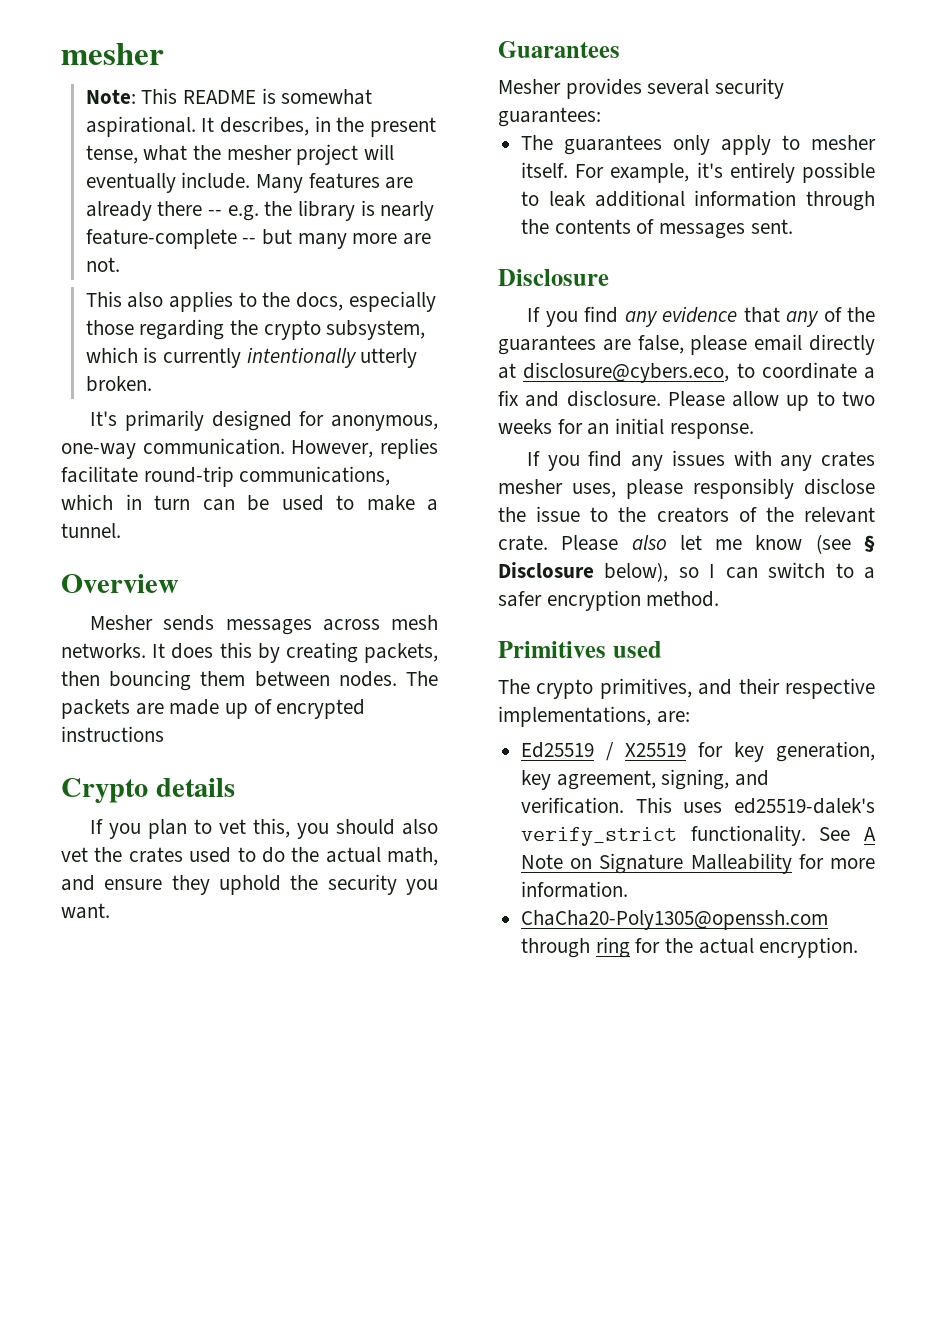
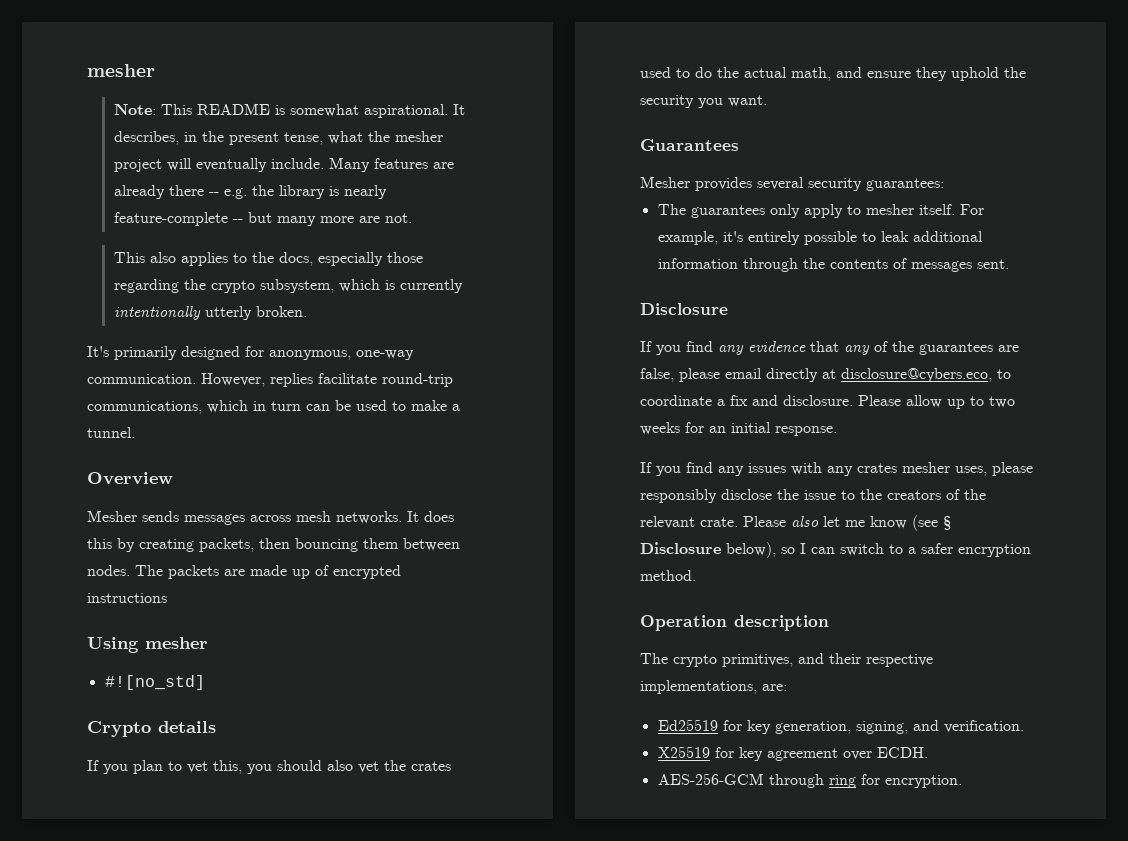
+ Using mesher
+ #![no_std]
- Primitives used
+ Operation description
- Ed25519 / X25519 for key generation, key agreement, signing, and verification. This uses ed25519-dalek's verify_strict functionality. See A Note on Signature Malleability for more information.
- ChaCha20-Poly1305@openssh.com through ring for the actual encryption.
+ Ed25519 for key generation, signing, and verification.
+ X25519 for key agreement over ECDH.
+ AES-256-GCM through ring for encryption.

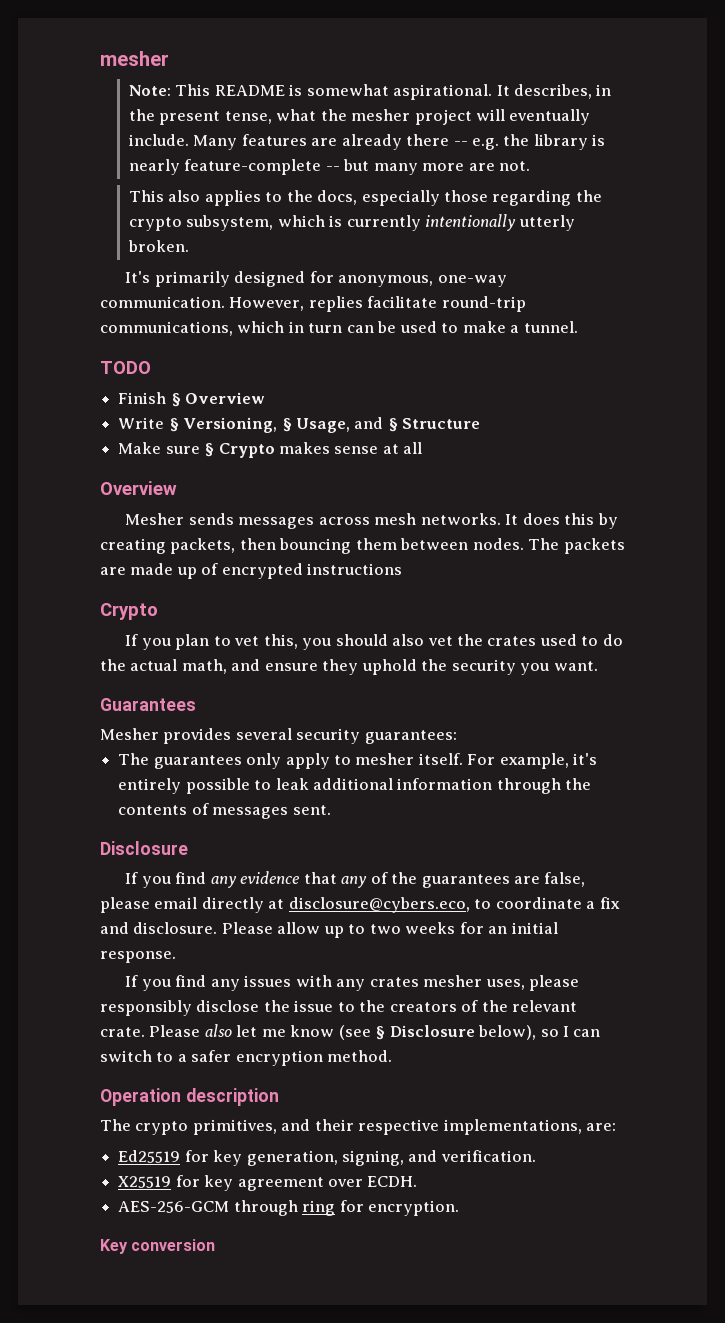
+ TODO
+ Finish § Overview
+ Write § Versioning, § Usage, and § Structure
+ Make sure § Crypto makes sense at all
  The packets are made up of encrypted instructions
- Using mesher
- #![no_std]
- Crypto details
+ Crypto
+ Key conversion

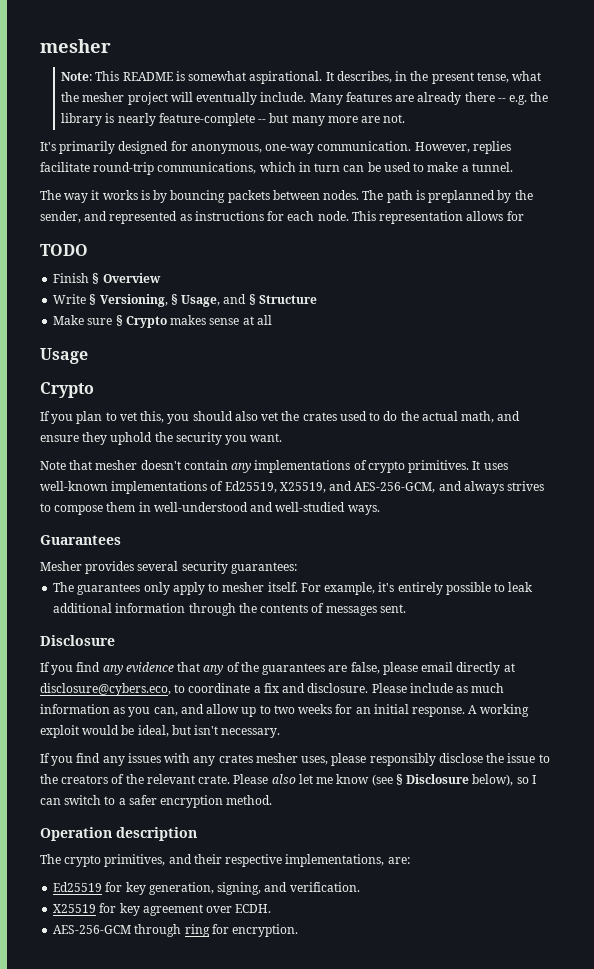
- This also applies to the docs, especially those regarding the crypto subsystem, which is currently intentionally utterly broken.
+ The way it works is by bouncing packets between nodes. The path is preplanned by the sender, and represented as instructions for each node. This representation allows for
  Make sure § Crypto makes sense at all
- Overview
- Mesher sends messages across mesh networks. It does this by creating packets, then bouncing them between nodes. The packets are made up of encrypted instructions
+ Usage
+ Note that mesher doesn't contain any implementations of crypto primitives. It uses well-known implementations of Ed25519, X25519, and AES-256-GCM, and always strives to compose them in well-understood and well-studied ways.
- Please allow up to two weeks for an initial response.
+ Please include as much information as you can, and allow up to two weeks for an initial response. A working exploit would be ideal, but isn't necessary.
- Key conversion

